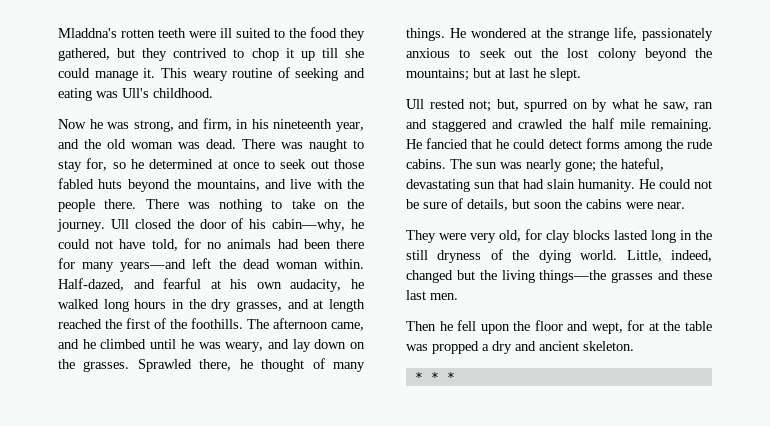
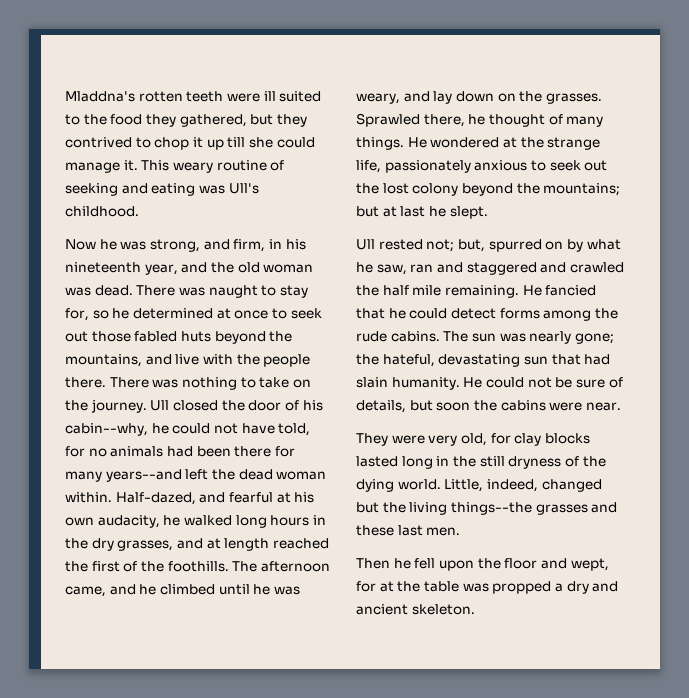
- Ull closed the door of his cabin—why, he could not have told, for no animals had been there for many years—and left the dead woman within.
+ Ull closed the door of his cabin--why, he could not have told, for no animals had been there for many years--and left the dead woman within.
- Little, indeed, changed but the living things—the grasses and these last men.
+ Little, indeed, changed but the living things--the grasses and these last men.
- * * *

